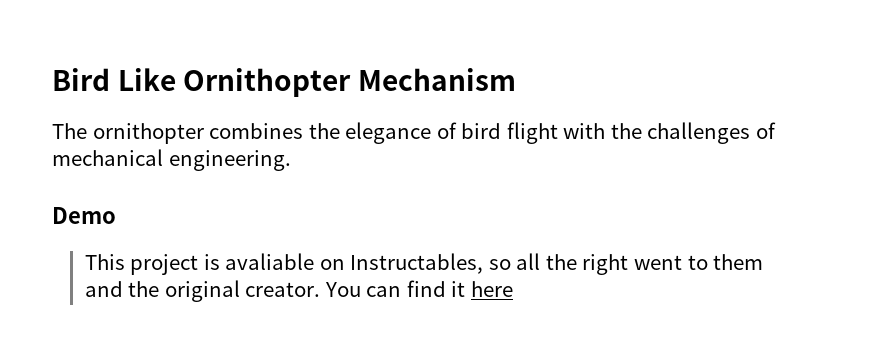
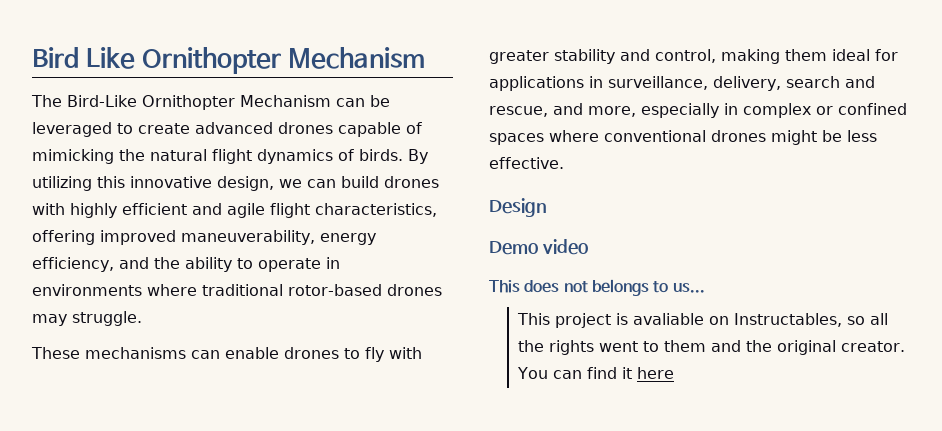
- The ornithopter combines the elegance of bird flight with the challenges of mechanical engineering.
- Demo
+ The Bird-Like Ornithopter Mechanism can be leveraged to create advanced drones capable of mimicking the natural flight dynamics of birds. By utilizing this innovative design, we can build drones with highly efficient and agile flight characteristics, offering improved maneuverability, energy efficiency, and the ability to operate in environments where traditional rotor-based drones may struggle.
+ These mechanisms can enable drones to fly with greater stability and control, making them ideal for applications in surveillance, delivery, search and rescue, and more, especially in complex or confined spaces where conventional drones might be less effective.
+ Design
+ Demo video
+ This does not belongs to us...
- This project is avaliable on Instructables, so all the right went to them and the original creator.
+ This project is avaliable on Instructables, so all the rights went to them and the original creator.

